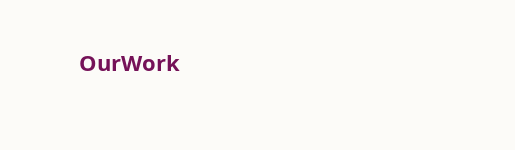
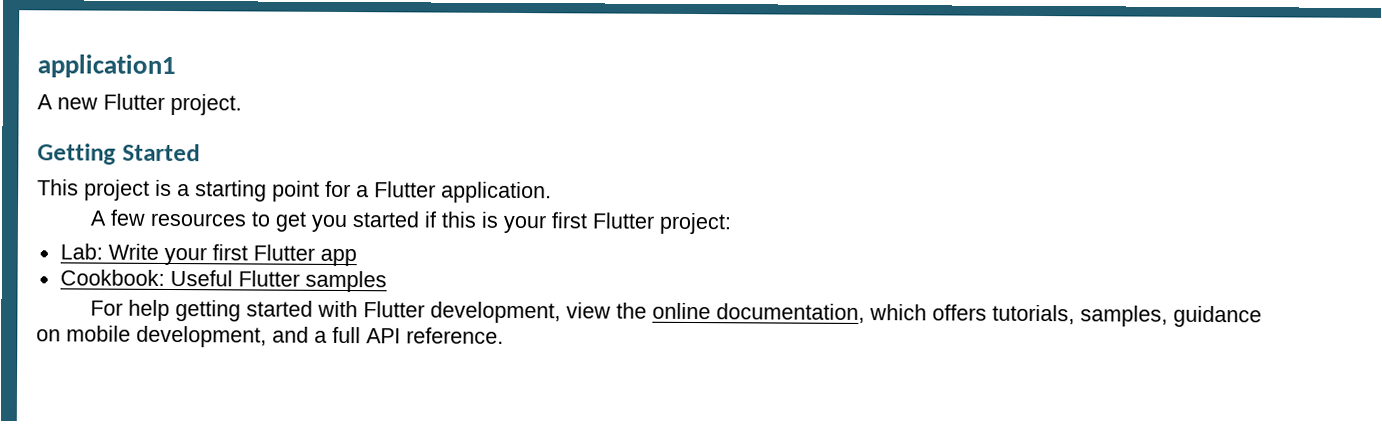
- OurWork
+ application1
+ A new Flutter project.
+ Getting Started
+ This project is a starting point for a Flutter application.
+ A few resources to get you started if this is your first Flutter project:
+ Lab: Write your first Flutter app
+ Cookbook: Useful Flutter samples
+ For help getting started with Flutter development, view the online documentation, which offers tutorials, samples, guidance on mobile development, and a full API reference.

